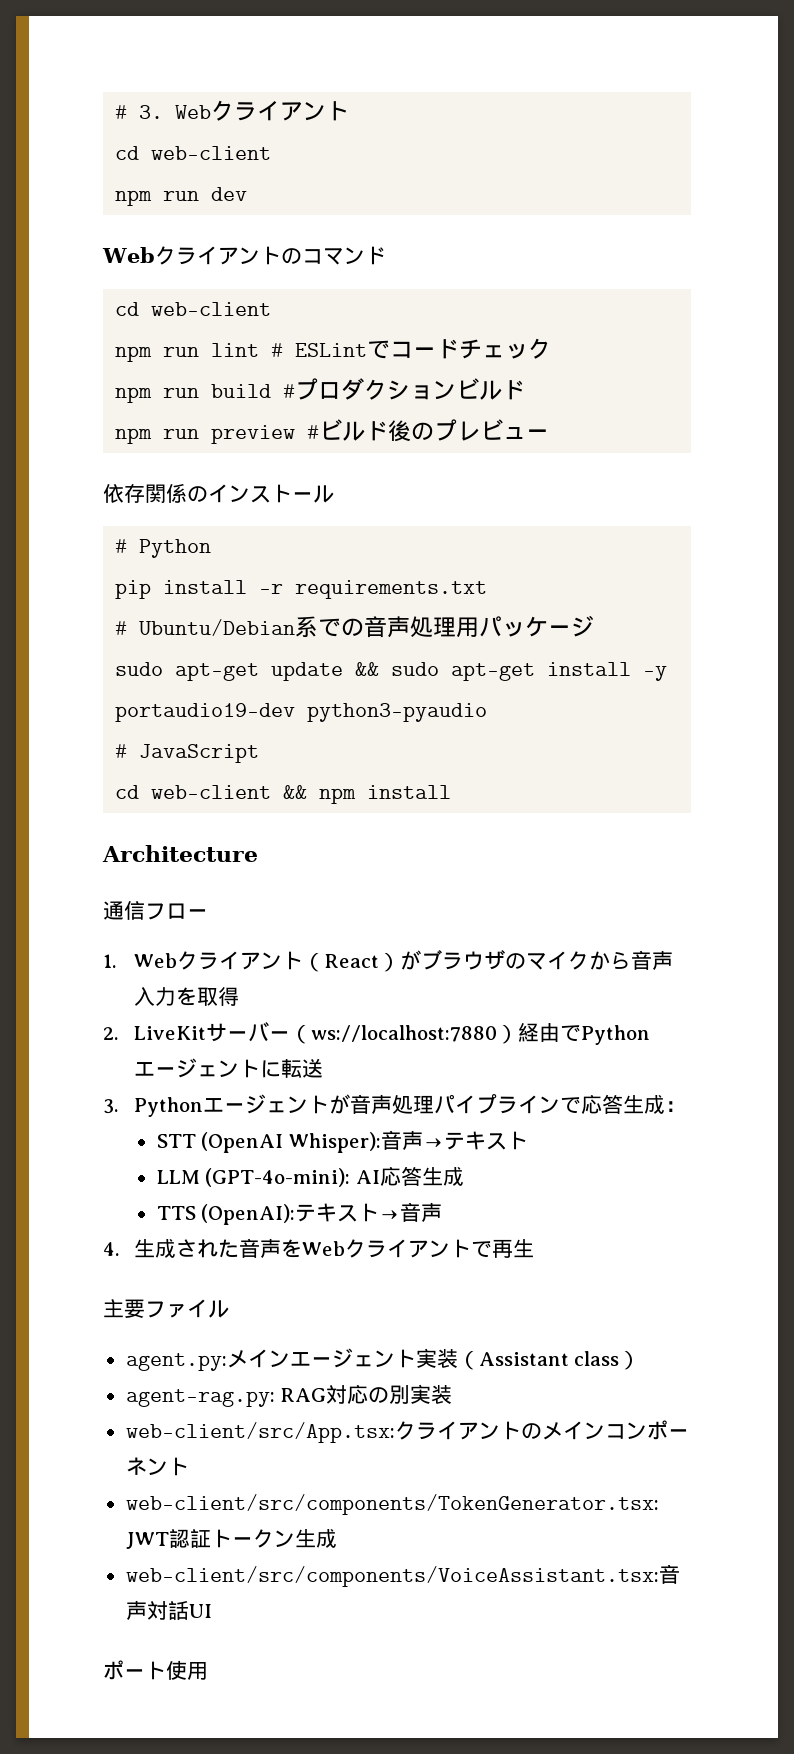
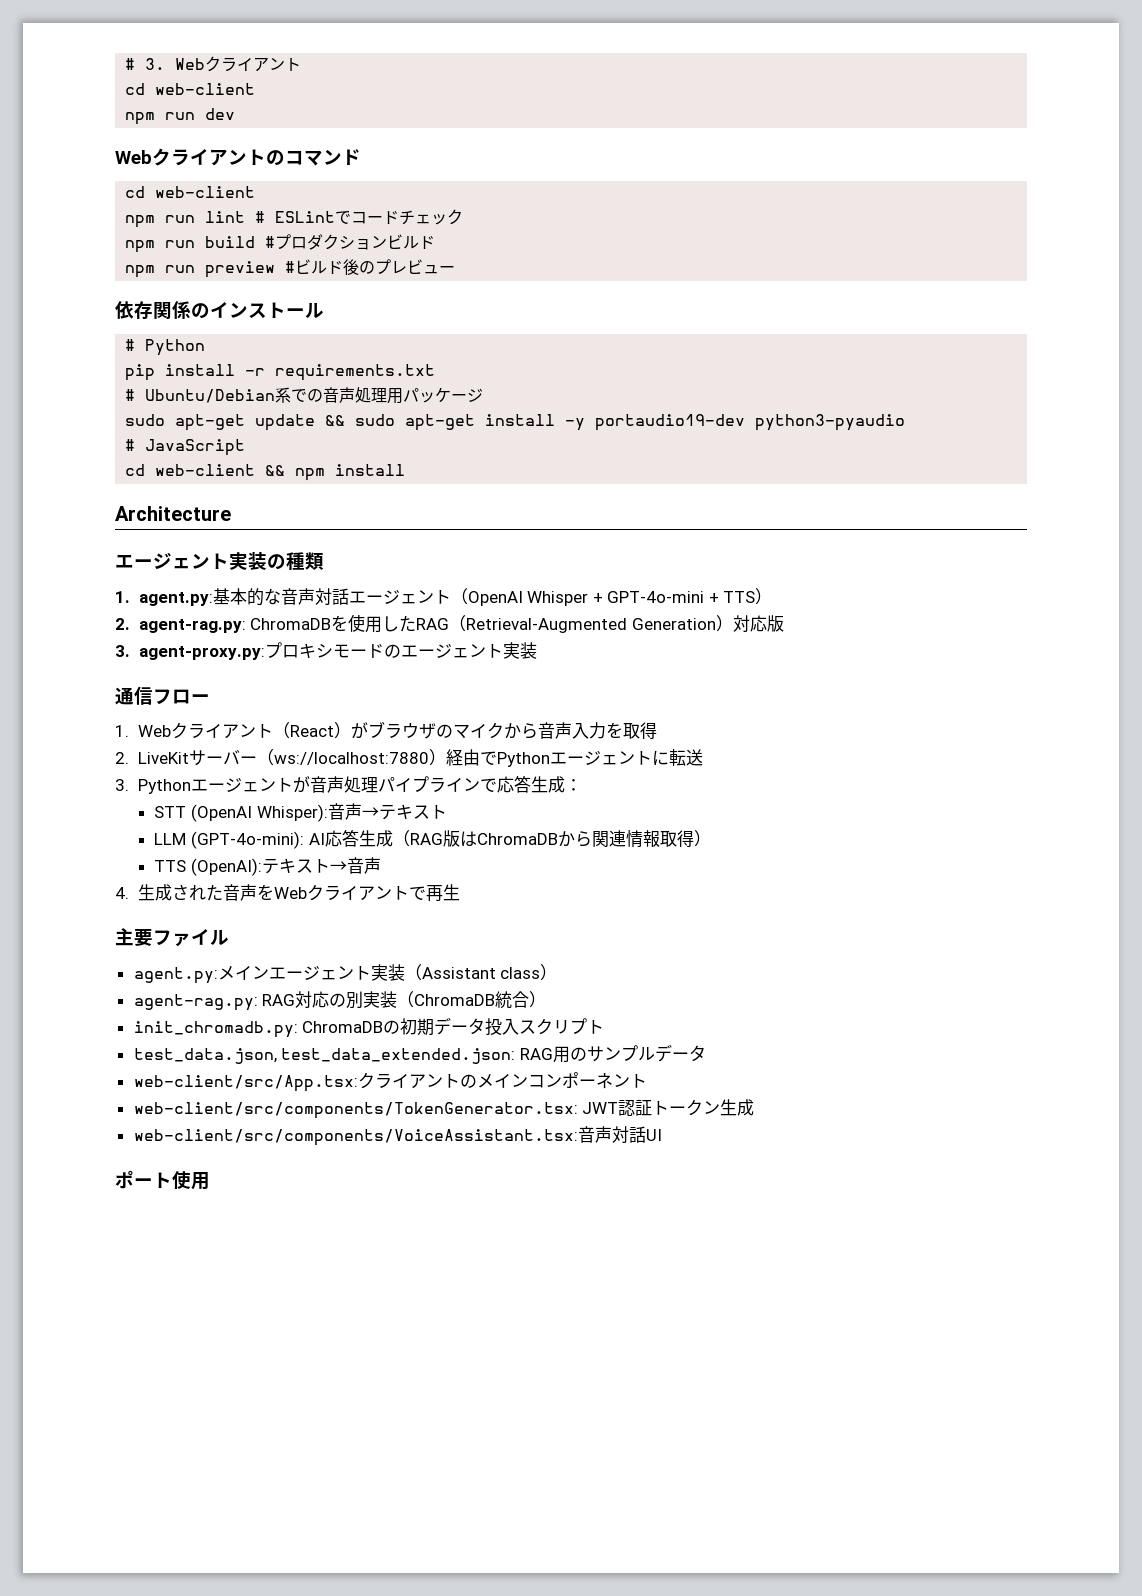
+ エージェント実装の種類
+ 1. agent.py:基本的な音声対話エージェント（OpenAI Whisper + GPT-4o-mini + TTS）
+ 2. agent-rag.py: ChromaDBを使用したRAG（Retrieval-Augmented Generation）対応版
+ 3. agent-proxy.py:プロキシモードのエージェント実装
- LLM (GPT-4o-mini): AI応答生成
+ LLM (GPT-4o-mini): AI応答生成（RAG版はChromaDBから関連情報取得）
- agent-rag.py: RAG対応の別実装
+ agent-rag.py: RAG対応の別実装（ChromaDB統合）
+ init_chromadb.py: ChromaDBの初期データ投入スクリプト
+ test_data.json, test_data_extended.json: RAG用のサンプルデータ

